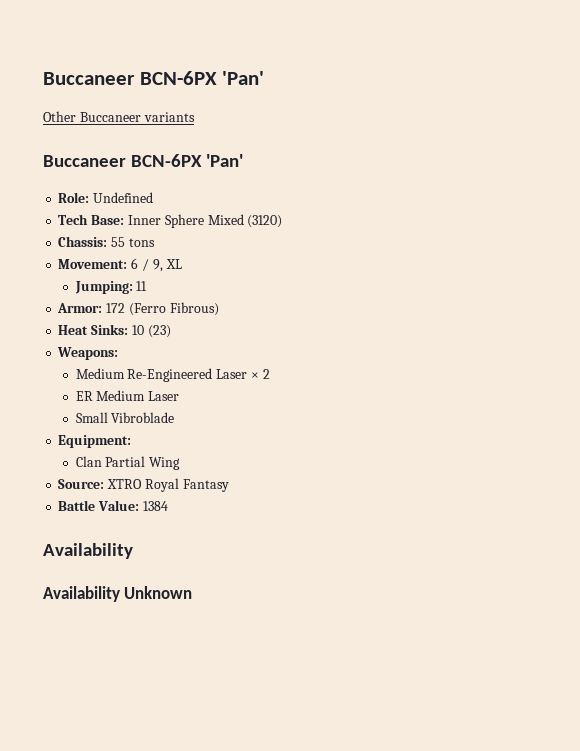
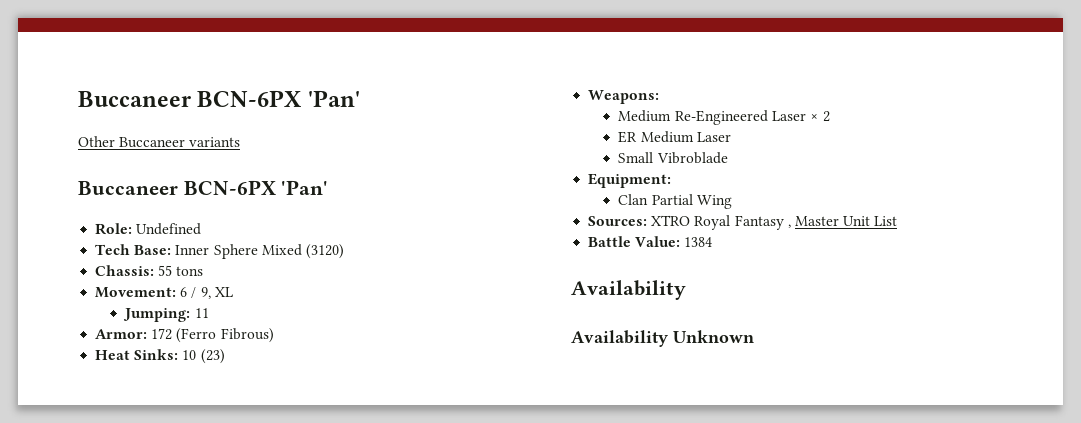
- Source: XTRO Royal Fantasy
+ Sources: XTRO Royal Fantasy , Master Unit List

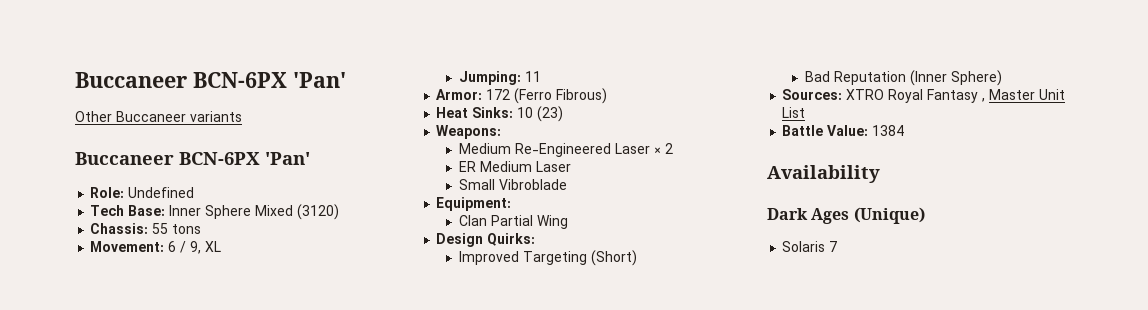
+ Design Quirks:
+ Improved Targeting (Short)
+ Bad Reputation (Inner Sphere)
- Availability Unknown
+ Dark Ages (Unique)
+ Solaris 7

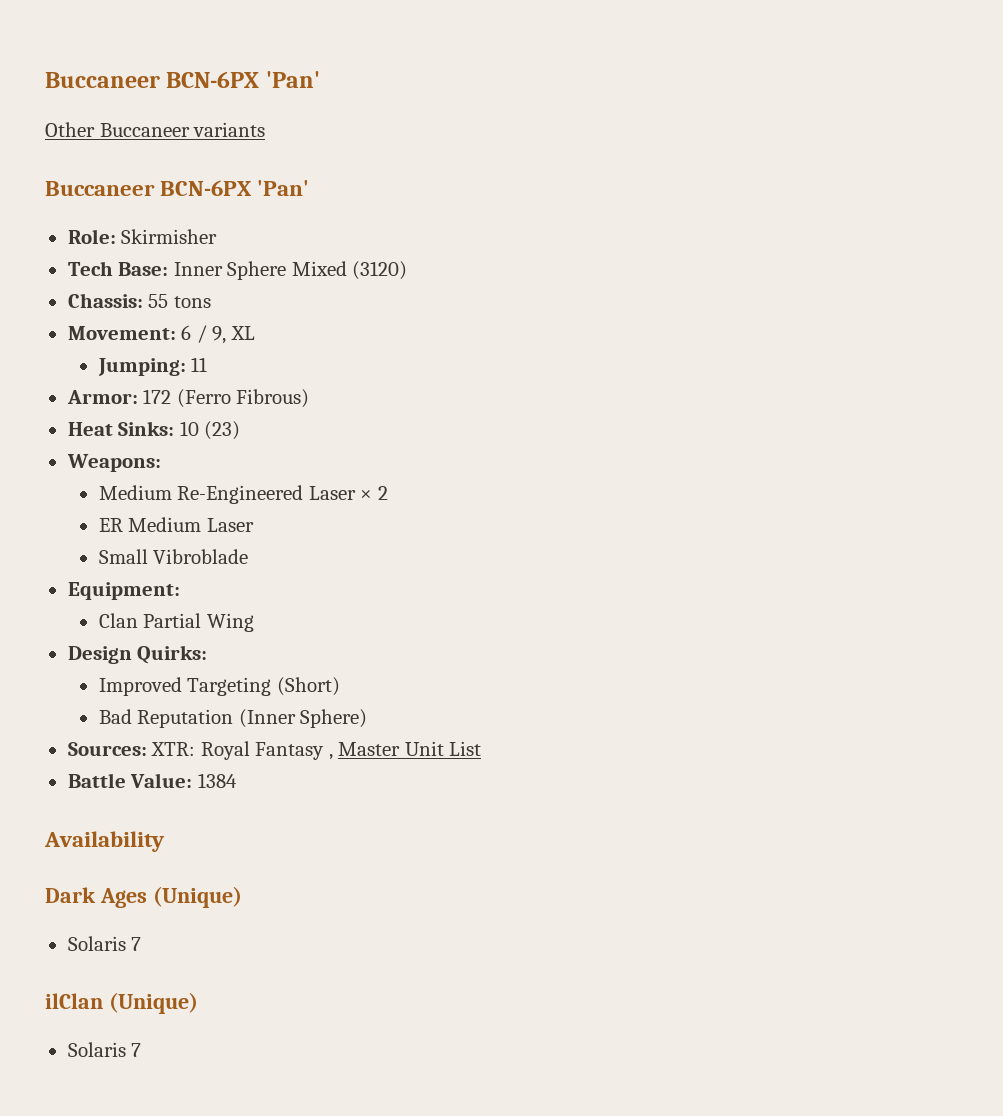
- Role: Undefined
+ Role: Skirmisher
- Sources: XTRO Royal Fantasy , Master Unit List
+ Sources: XTR: Royal Fantasy , Master Unit List
+ ilClan (Unique)
+ Solaris 7

